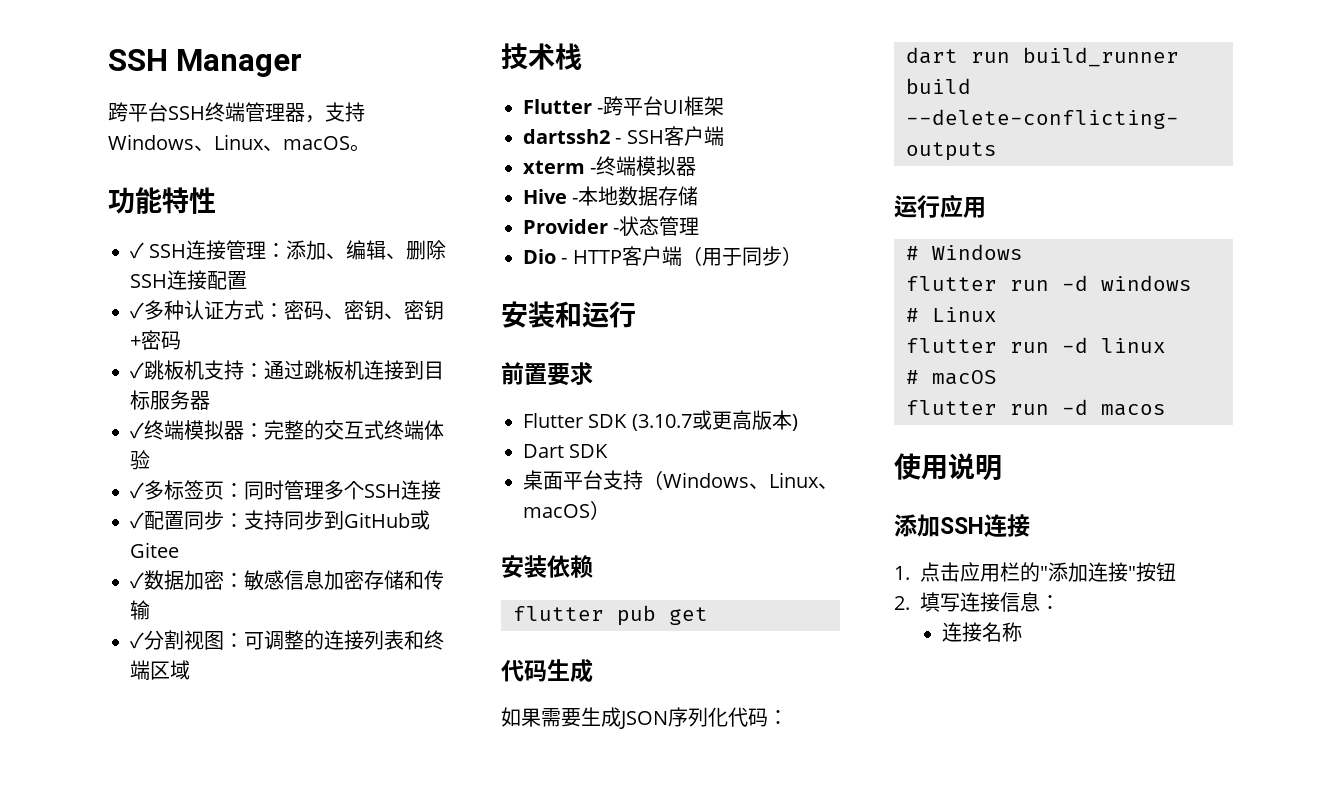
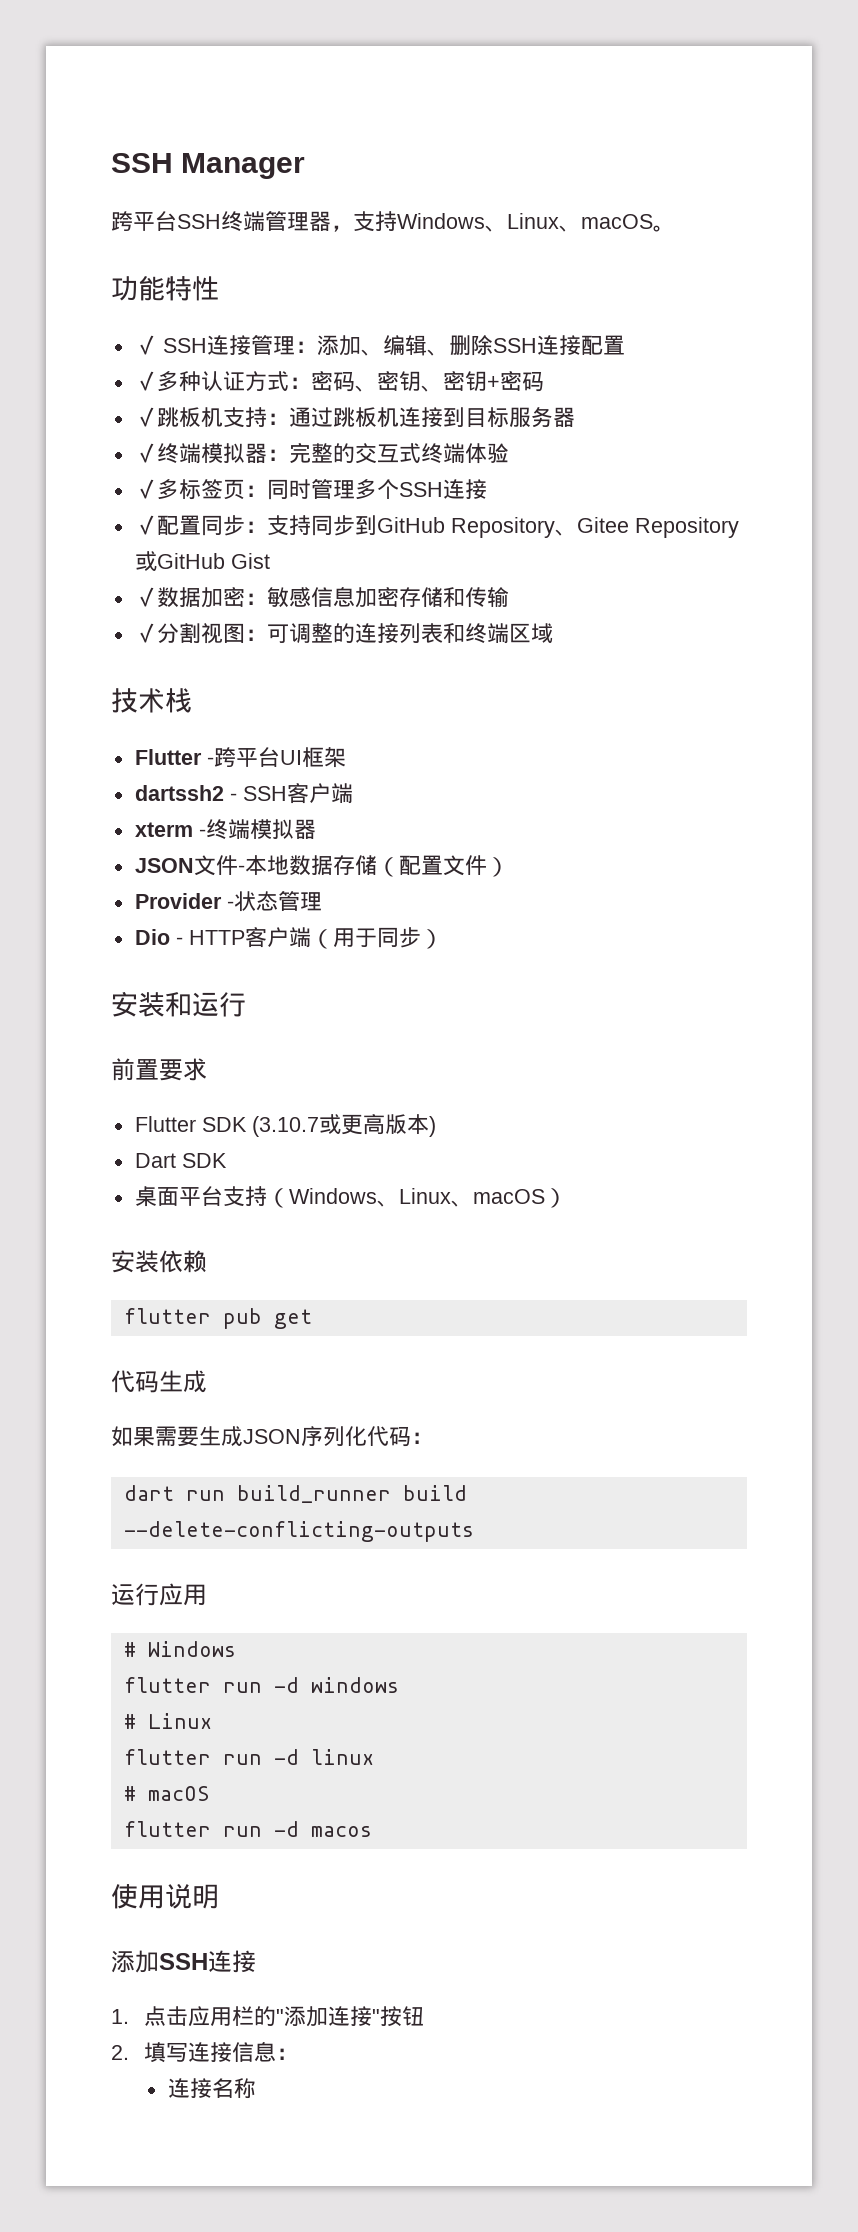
- ✓配置同步：支持同步到GitHub或Gitee
+ ✓配置同步：支持同步到GitHub Repository、Gitee Repository或GitHub Gist
- Hive -本地数据存储
+ JSON文件-本地数据存储（配置文件）

